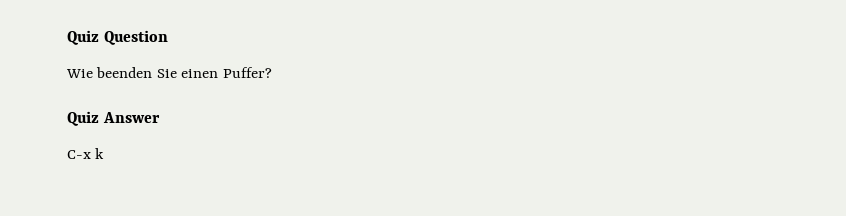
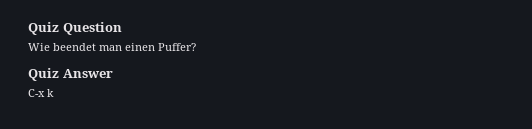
- Wie beenden Sie einen Puffer?
+ Wie beendet man einen Puffer?

